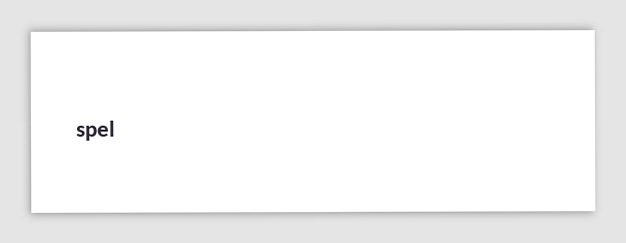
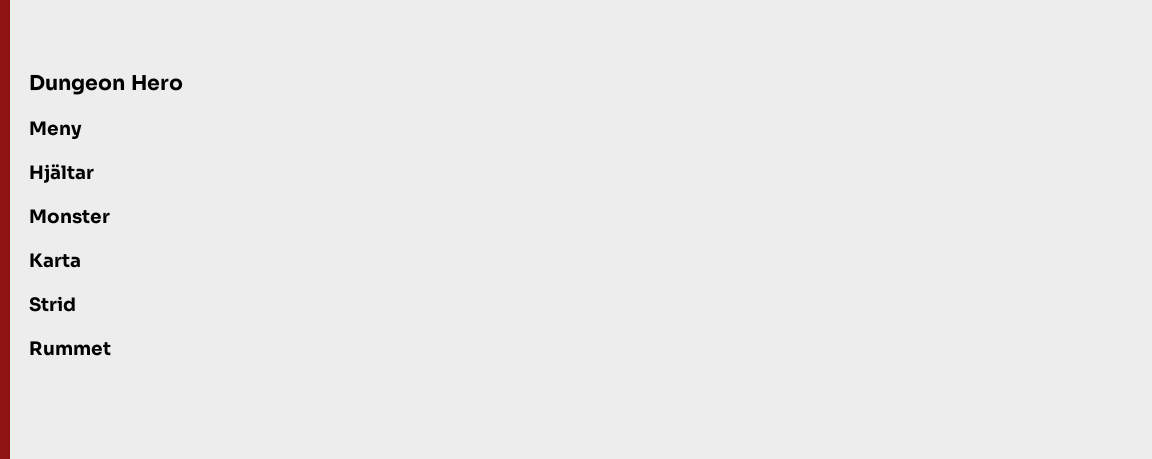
- spel
+ Dungeon Hero
+ Meny
+ Hjältar
+ Monster
+ Karta
+ Strid
+ Rummet

